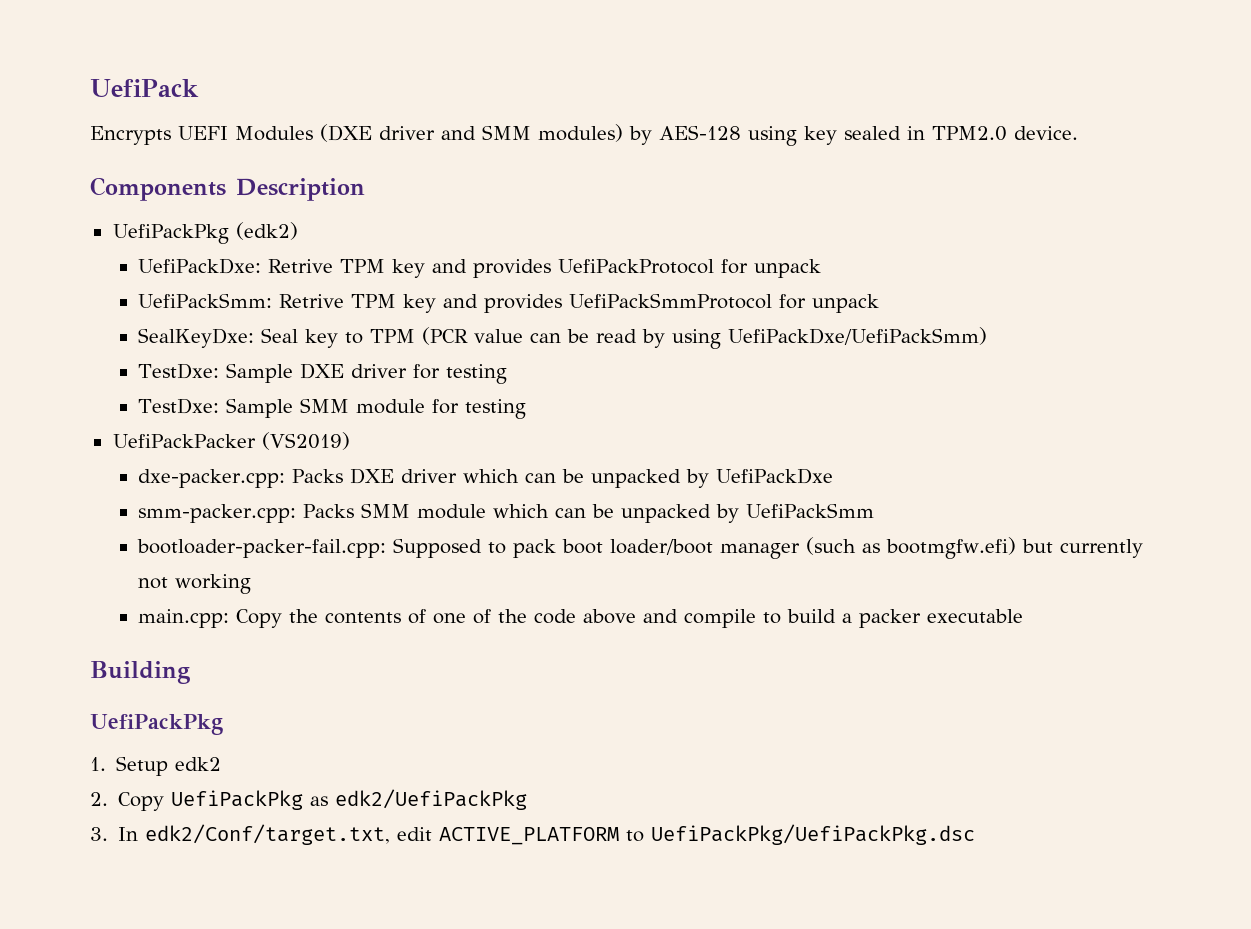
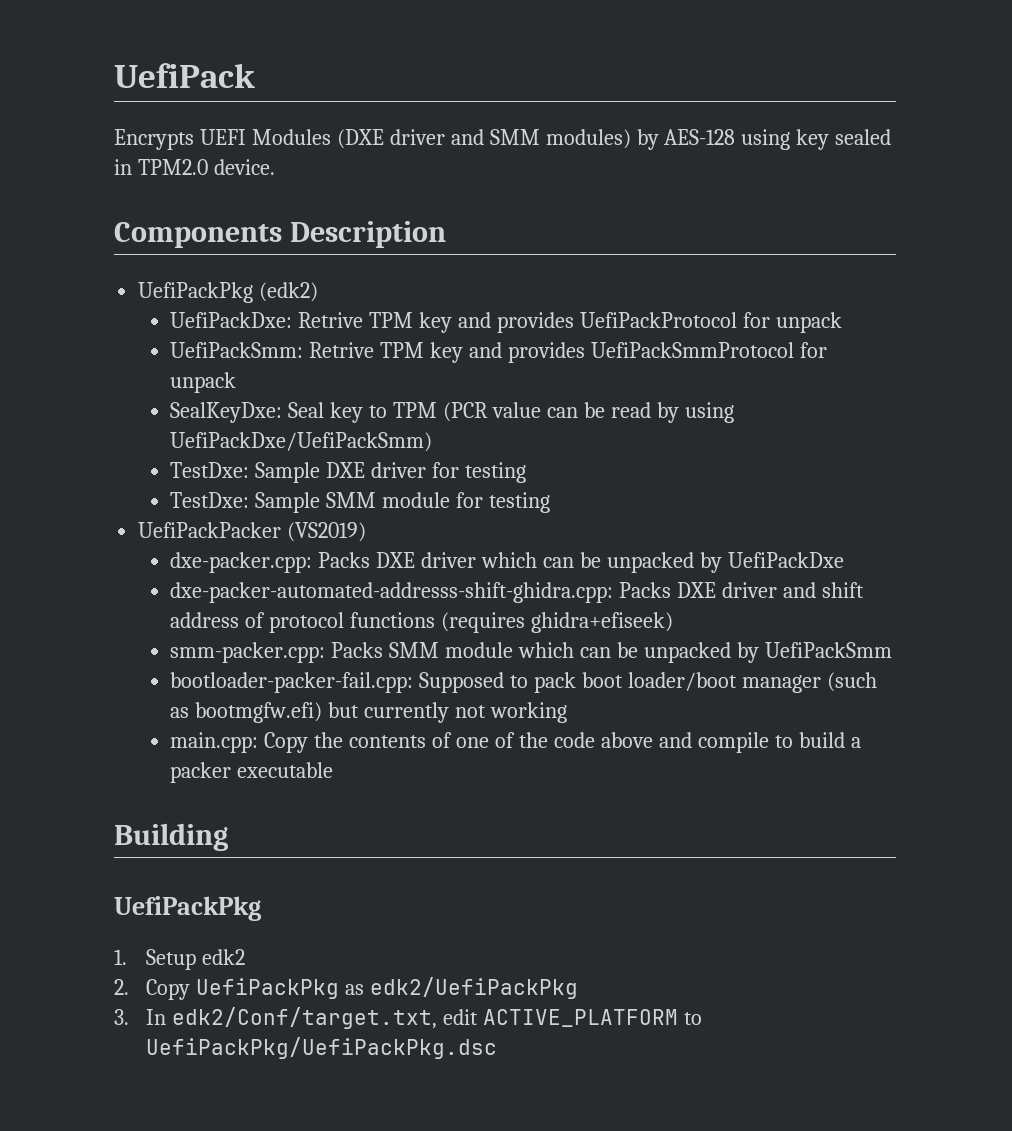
+ dxe-packer-automated-addresss-shift-ghidra.cpp: Packs DXE driver and shift address of protocol functions (requires ghidra+efiseek)

